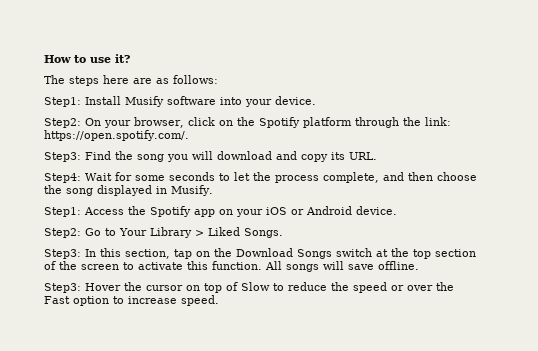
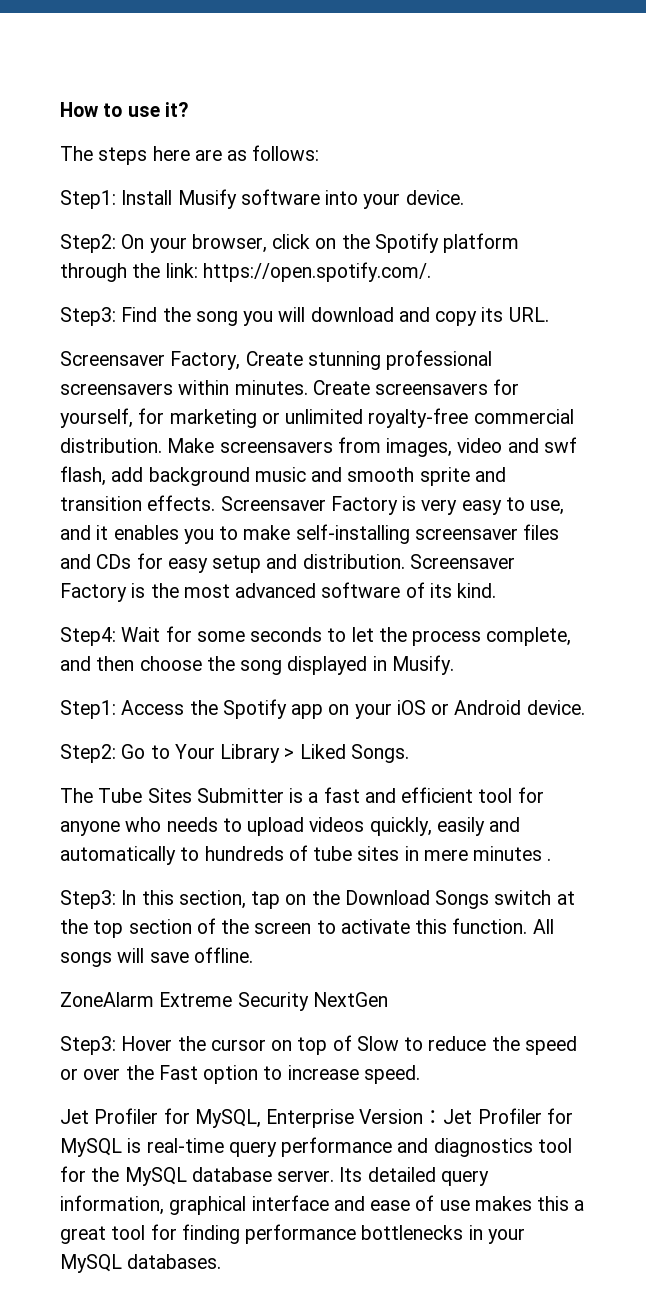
+ Screensaver Factory, Create stunning professional screensavers within minutes. Create screensavers for yourself, for marketing or unlimited royalty-free commercial distribution. Make screensavers from images, video and swf flash, add background music and smooth sprite and transition effects. Screensaver Factory is very easy to use, and it enables you to make self-installing screensaver files and CDs for easy setup and distribution. Screensaver Factory is the most advanced software of its kind.
+ The Tube Sites Submitter is a fast and efficient tool for anyone who needs to upload videos quickly, easily and automatically to hundreds of tube sites in mere minutes .
+ ZoneAlarm Extreme Security NextGen
+ Jet Profiler for MySQL, Enterprise Version：Jet Profiler for MySQL is real-time query performance and diagnostics tool for the MySQL database server. Its detailed query information, graphical interface and ease of use makes this a great tool for finding performance bottlenecks in your MySQL databases.

